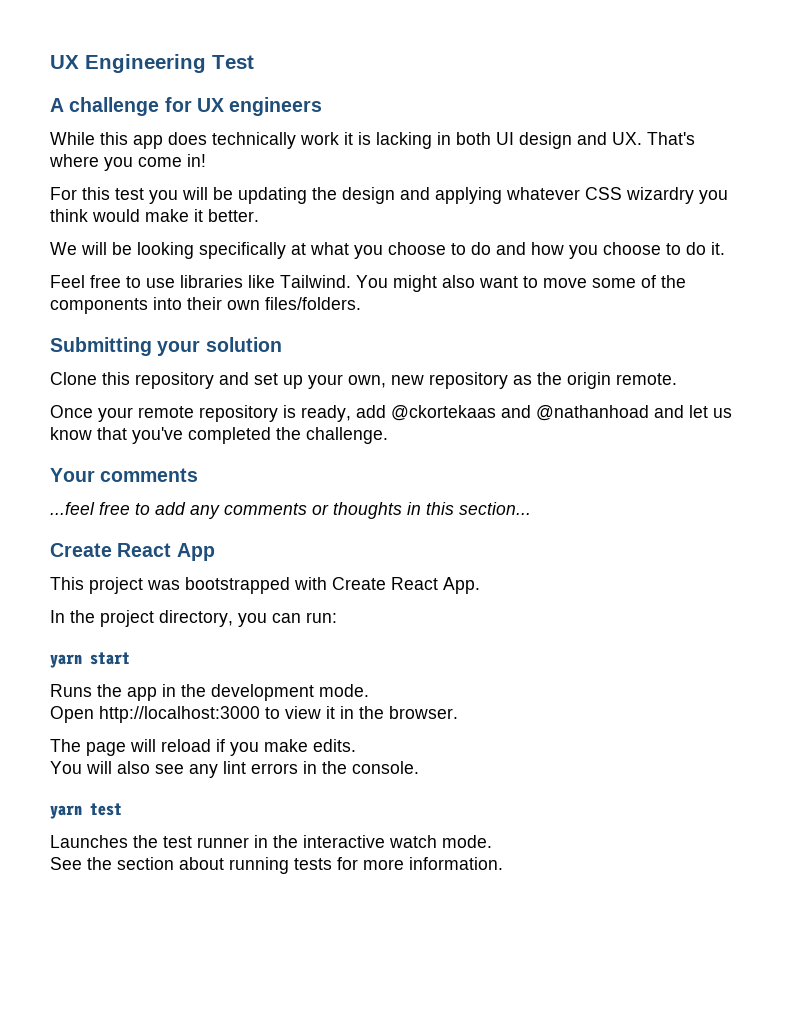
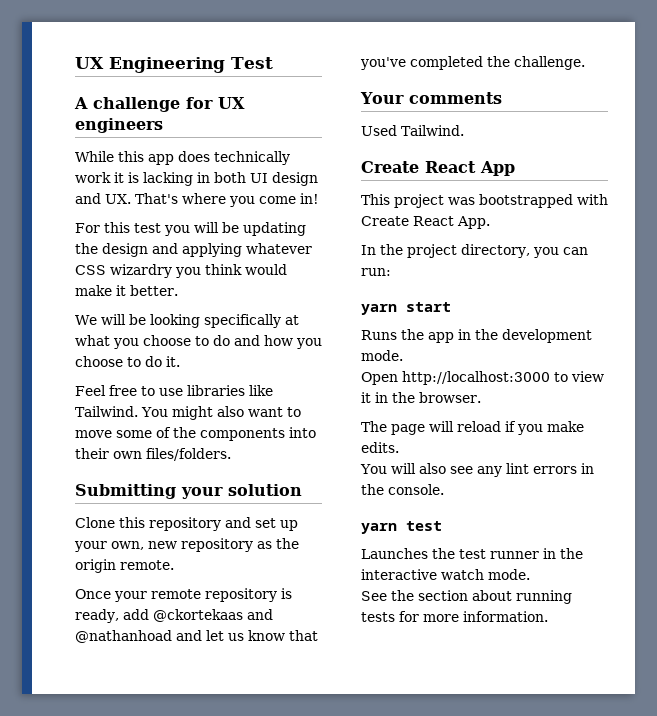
- ...feel free to add any comments or thoughts in this section...
+ Used Tailwind.

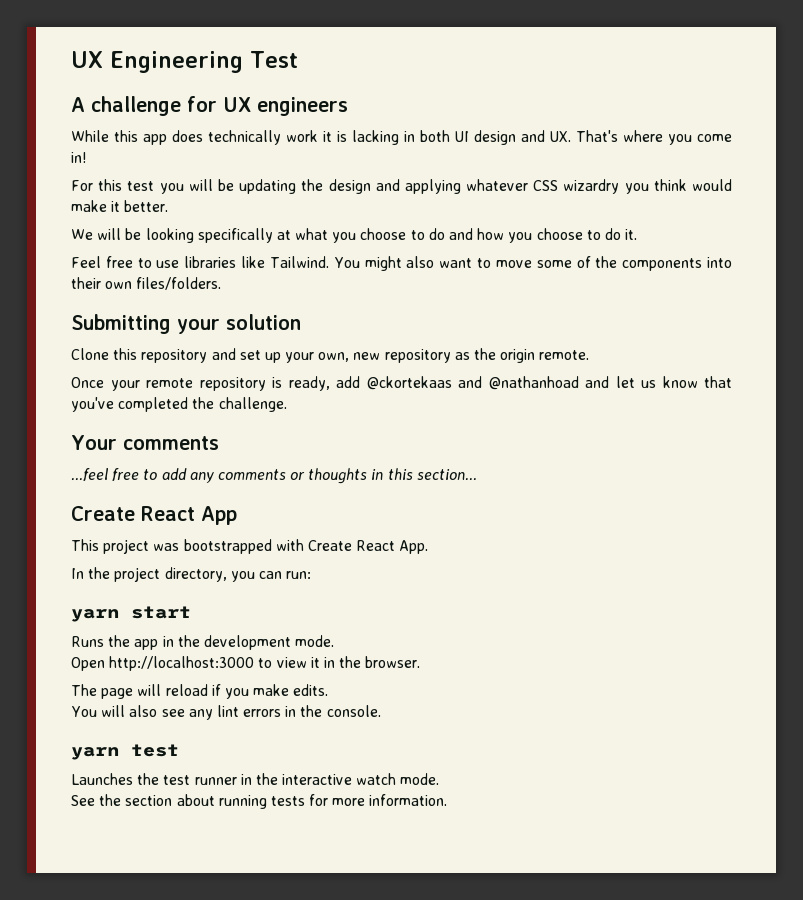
- Used Tailwind.
+ ...feel free to add any comments or thoughts in this section...

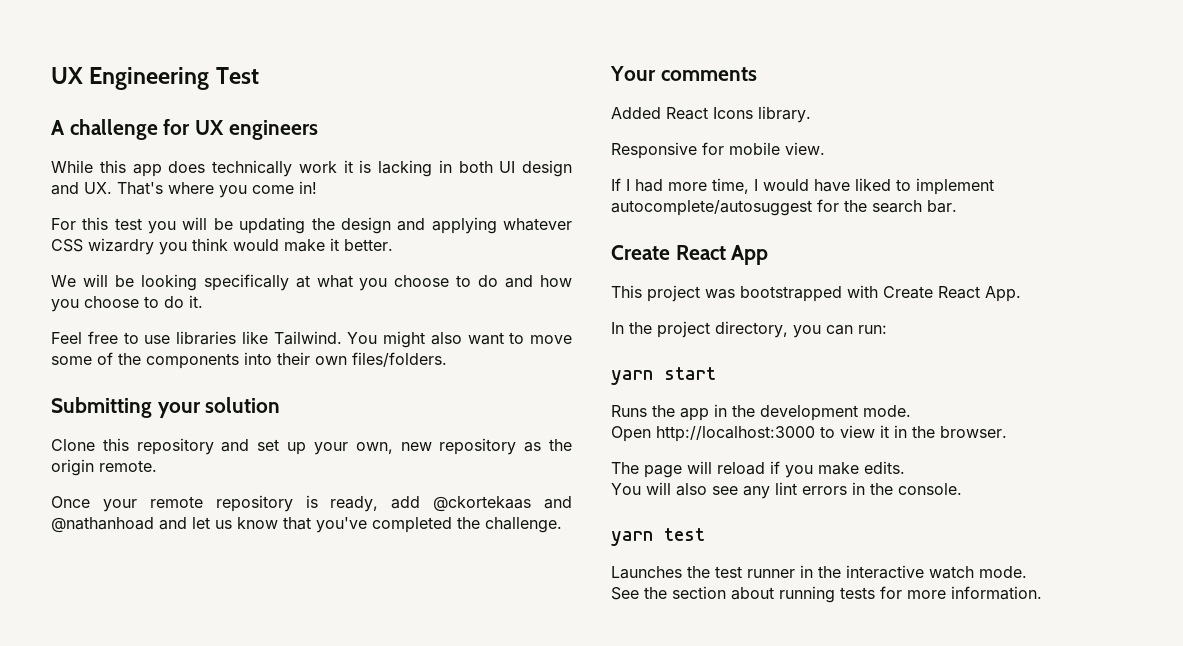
- ...feel free to add any comments or thoughts in this section...
+ Added React Icons library.
+ Responsive for mobile view.
+ If I had more time, I would have liked to implement autocomplete/autosuggest for the search bar.

